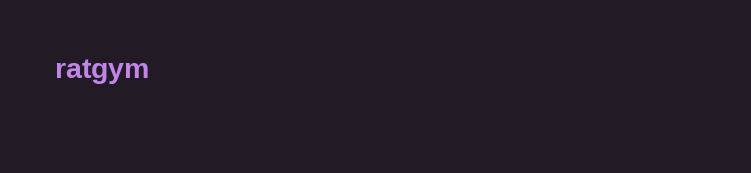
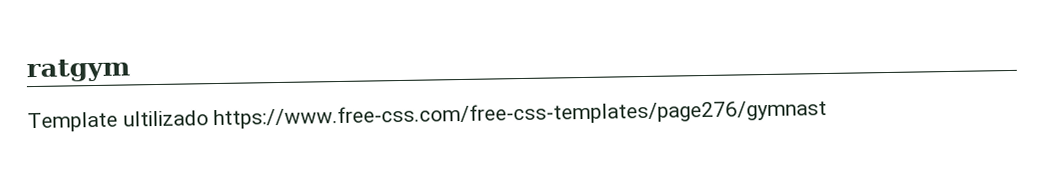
+ Template ultilizado https://www.free-css.com/free-css-templates/page276/gymnast

